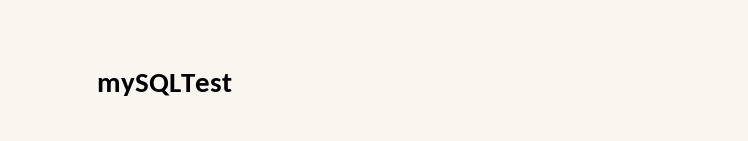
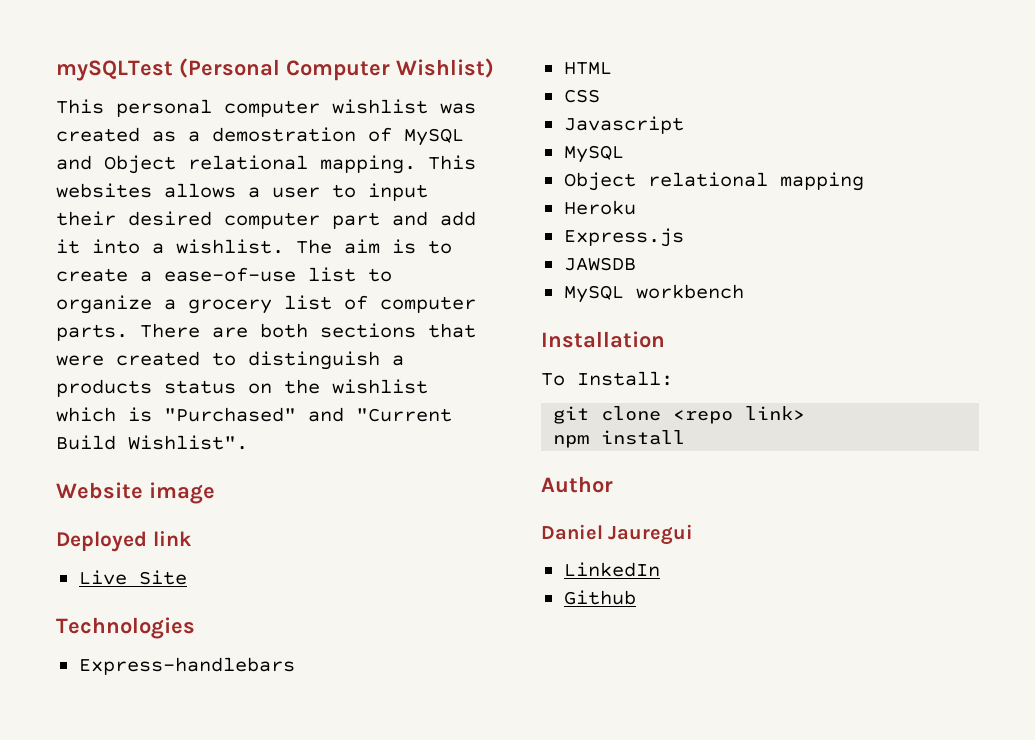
- mySQLTest
+ mySQLTest (Personal Computer Wishlist)
+ This personal computer wishlist was created as a demostration of MySQL and Object relational mapping. This websites allows a user to input their desired computer part and add it into a wishlist. The aim is to create a ease-of-use list to organize a grocery list of computer parts. There are both sections that were created to distinguish a products status on the wishlist which is "Purchased" and "Current Build Wishlist".
+ Website image
+ Deployed link
+ Live Site
+ Technologies
+ Express-handlebars
+ HTML
+ CSS
+ Javascript
+ MySQL
+ Object relational mapping
+ Heroku
+ Express.js
+ JAWSDB
+ MySQL workbench
+ Installation
+ To Install:
+ git clone <repo link>
+ npm install
+ Author
+ Daniel Jauregui
+ LinkedIn
+ Github

